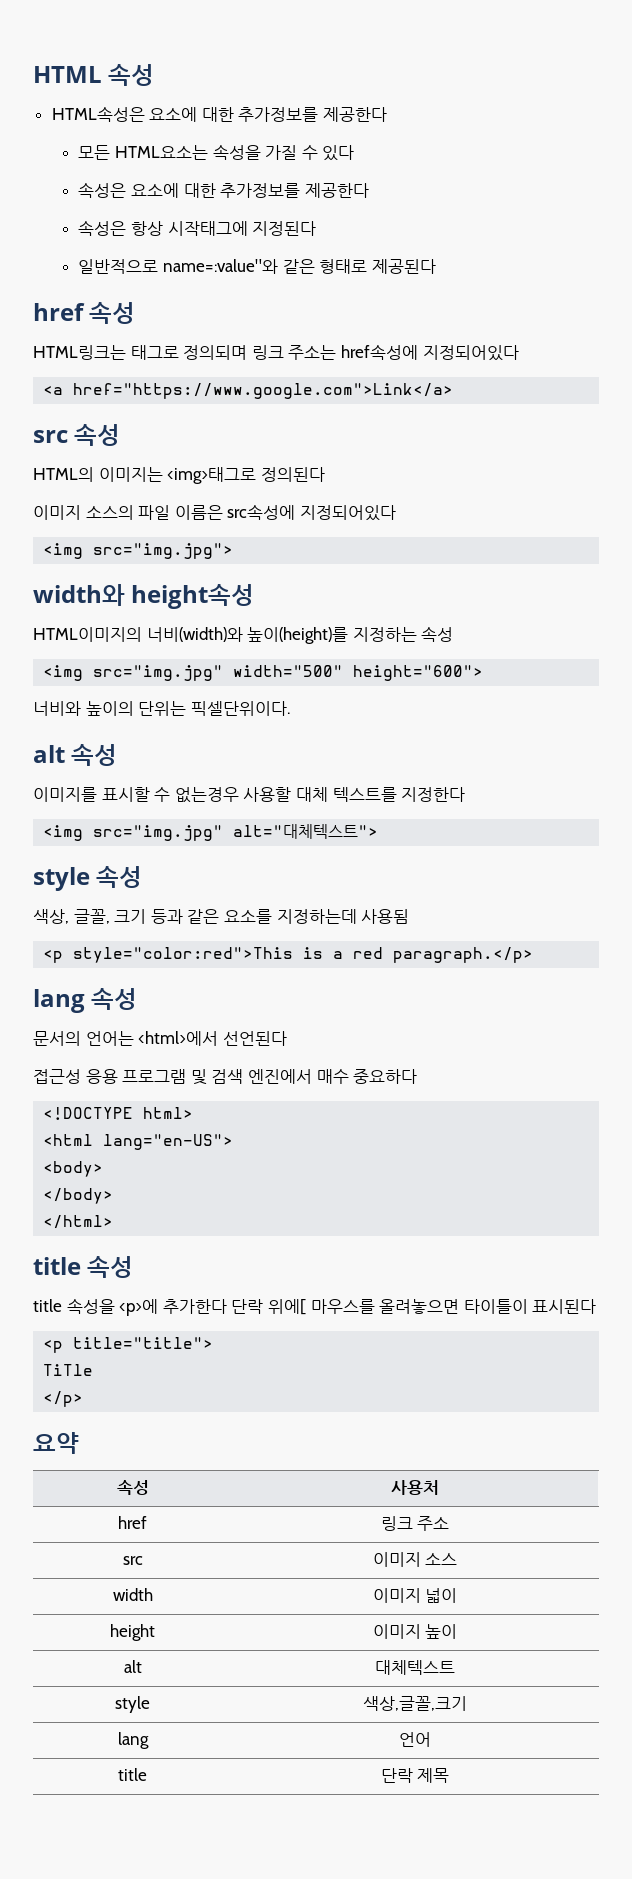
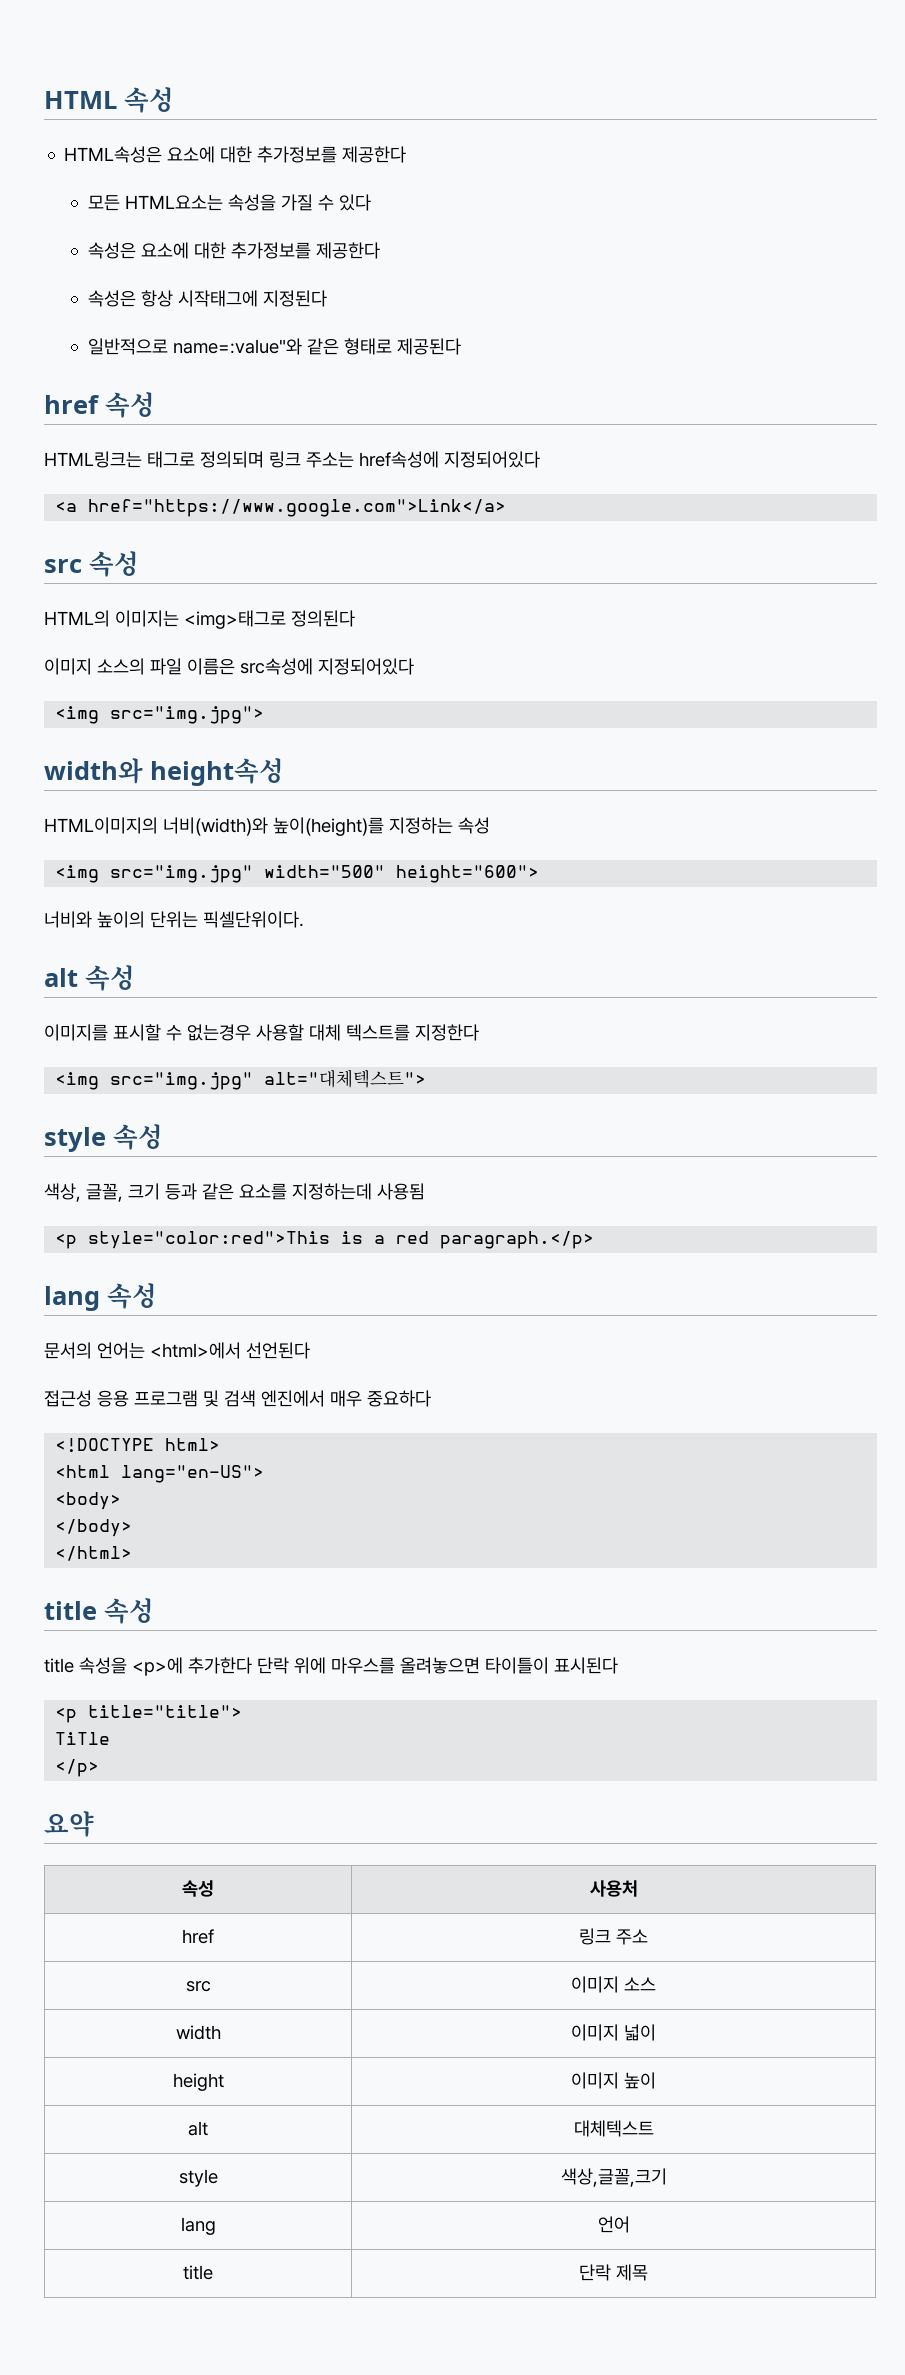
- 접근성 응용 프로그램 및 검색 엔진에서 매수 중요하다
+ 접근성 응용 프로그램 및 검색 엔진에서 매우 중요하다
- title 속성을 <p>에 추가한다 단락 위에[ 마우스를 올려놓으면 타이틀이 표시된다
+ title 속성을 <p>에 추가한다 단락 위에 마우스를 올려놓으면 타이틀이 표시된다

